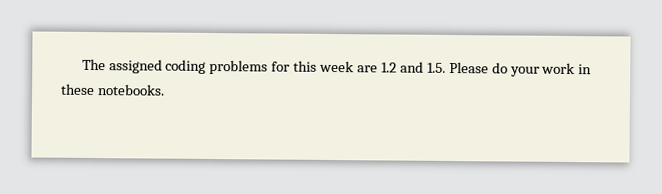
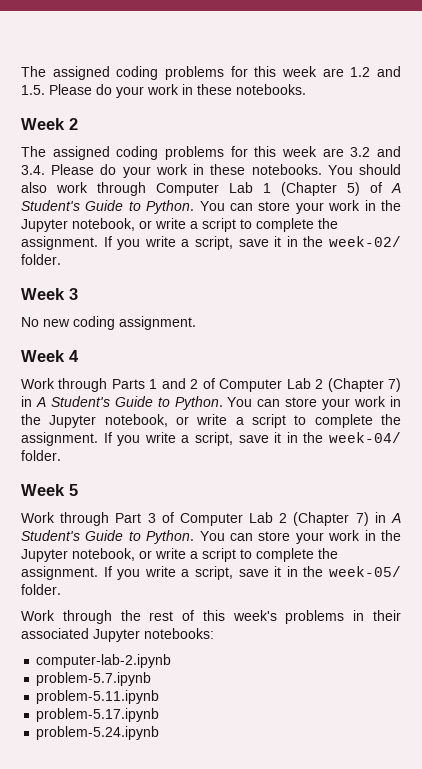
+ Week 2
+ The assigned coding problems for this week are 3.2 and 3.4. Please do your work in these notebooks. You should also work through Computer Lab 1 (Chapter 5) of A Student's Guide to Python. You can store your work in the Jupyter notebook, or write a script to complete the assignment. If you write a script, save it in the week-02/ folder.
+ Week 3
+ No new coding assignment.
+ Week 4
+ Work through Parts 1 and 2 of Computer Lab 2 (Chapter 7) in A Student's Guide to Python. You can store your work in the Jupyter notebook, or write a script to complete the assignment. If you write a script, save it in the week-04/ folder.
+ Week 5
+ Work through Part 3 of Computer Lab 2 (Chapter 7) in A Student's Guide to Python. You can store your work in the Jupyter notebook, or write a script to complete the assignment. If you write a script, save it in the week-05/ folder.
+ Work through the rest of this week's problems in their associated Jupyter notebooks:
+ computer-lab-2.ipynb
+ problem-5.7.ipynb
+ problem-5.11.ipynb
+ problem-5.17.ipynb
+ problem-5.24.ipynb

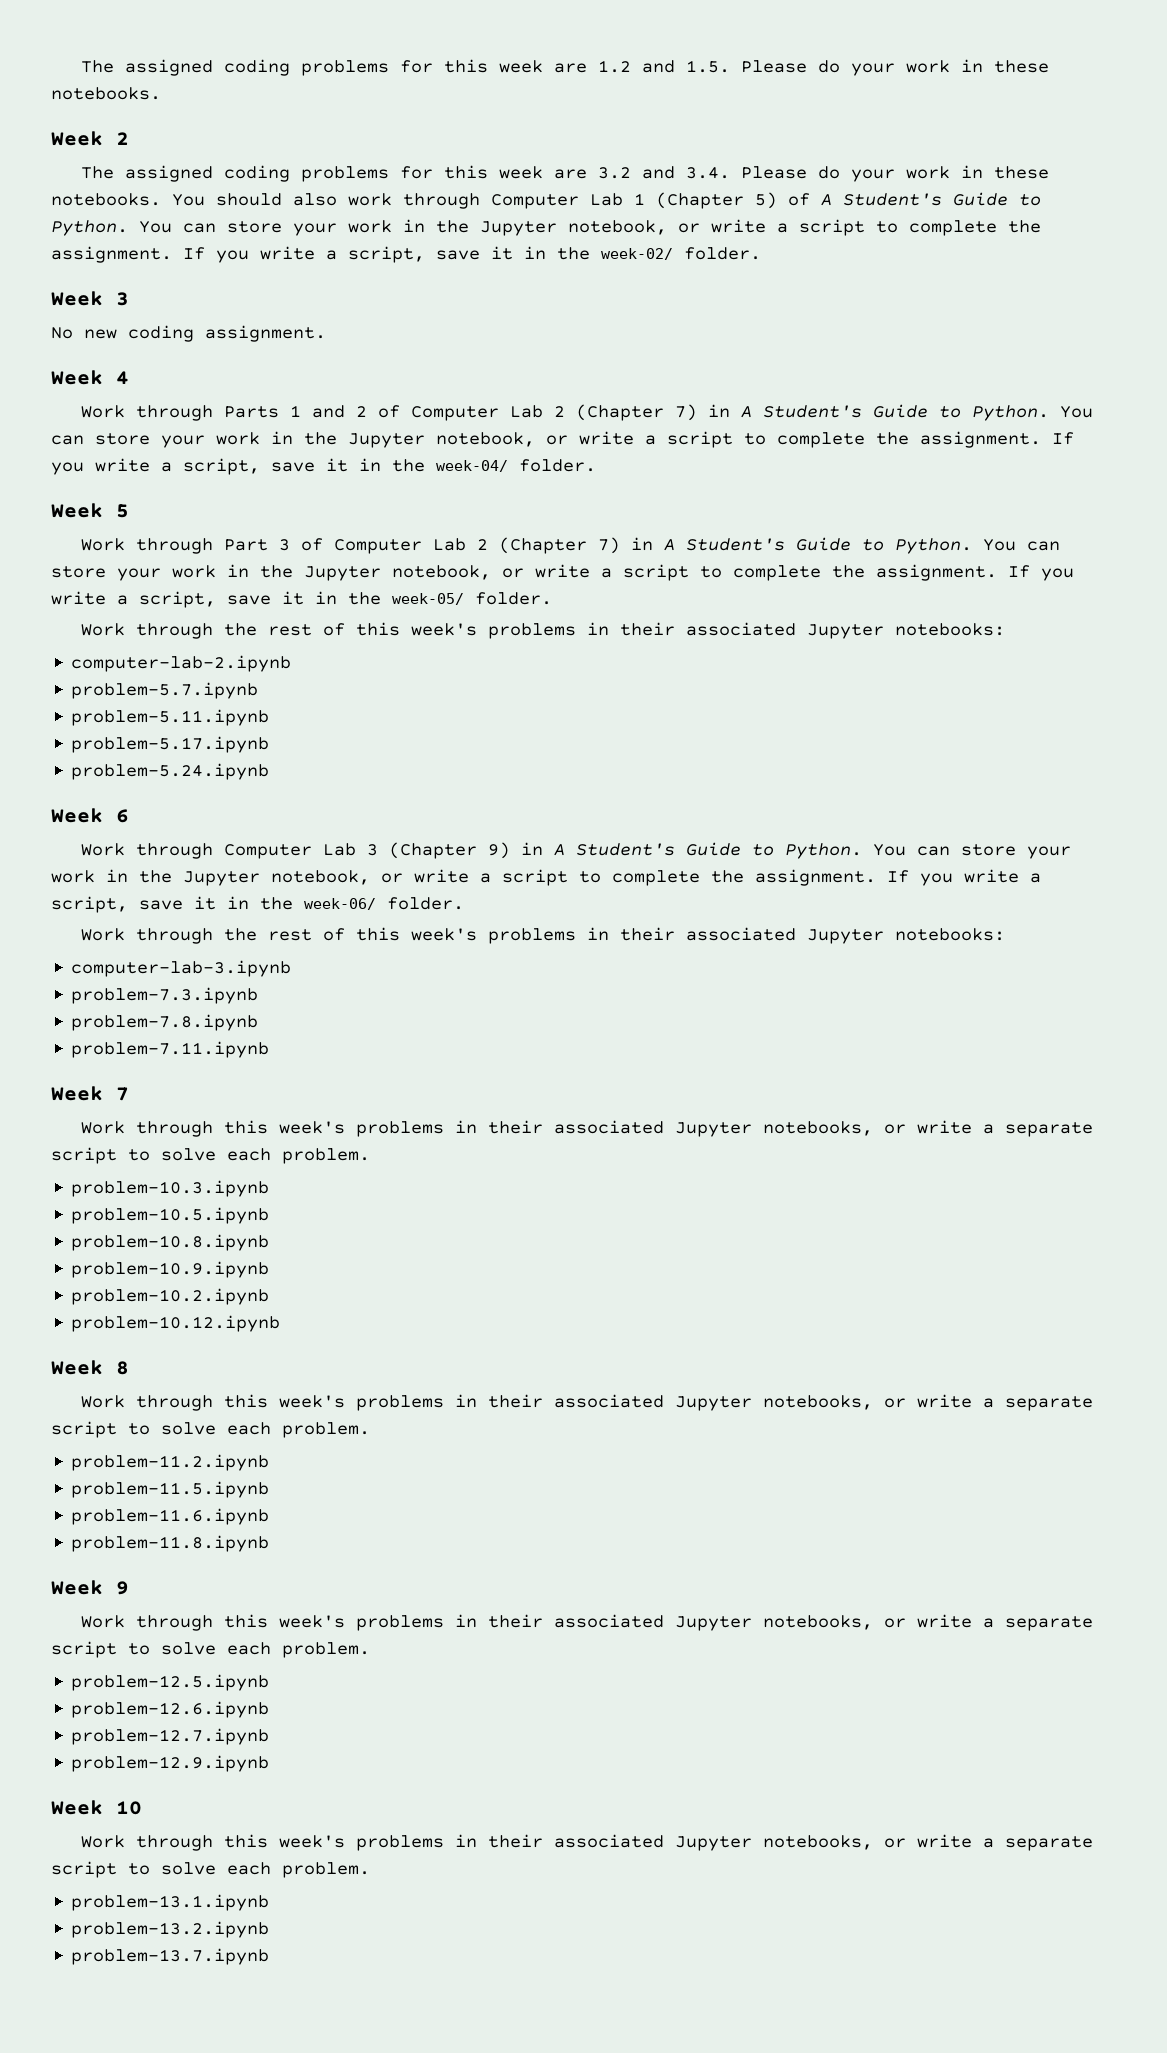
+ Week 6
+ Work through Computer Lab 3 (Chapter 9) in A Student's Guide to Python. You can store your work in the Jupyter notebook, or write a script to complete the assignment. If you write a script, save it in the week-06/ folder.
+ Work through the rest of this week's problems in their associated Jupyter notebooks:
+ computer-lab-3.ipynb
+ problem-7.3.ipynb
+ problem-7.8.ipynb
+ problem-7.11.ipynb
+ Week 7
+ Work through this week's problems in their associated Jupyter notebooks, or write a separate script to solve each problem.
+ problem-10.3.ipynb
+ problem-10.5.ipynb
+ problem-10.8.ipynb
+ problem-10.9.ipynb
+ problem-10.2.ipynb
+ problem-10.12.ipynb
+ Week 8
+ Work through this week's problems in their associated Jupyter notebooks, or write a separate script to solve each problem.
+ problem-11.2.ipynb
+ problem-11.5.ipynb
+ problem-11.6.ipynb
+ problem-11.8.ipynb
+ Week 9
+ Work through this week's problems in their associated Jupyter notebooks, or write a separate script to solve each problem.
+ problem-12.5.ipynb
+ problem-12.6.ipynb
+ problem-12.7.ipynb
+ problem-12.9.ipynb
+ Week 10
+ Work through this week's problems in their associated Jupyter notebooks, or write a separate script to solve each problem.
+ problem-13.1.ipynb
+ problem-13.2.ipynb
+ problem-13.7.ipynb

